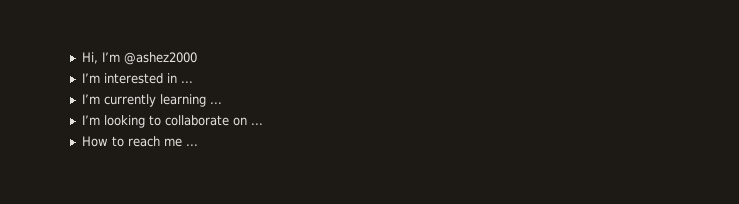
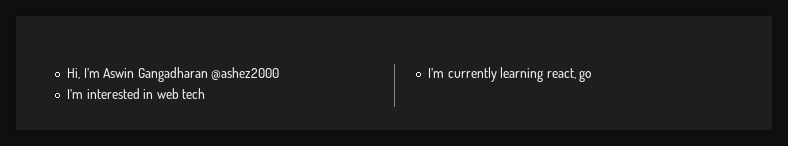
- Hi, I’m @ashez2000
+ Hi, I’m Aswin Gangadharan @ashez2000
- I’m interested in ...
+ I’m interested in web tech
- I’m currently learning ...
- I’m looking to collaborate on ...
- How to reach me ...
+ I’m currently learning react, go

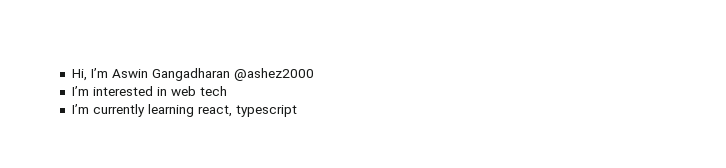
- I’m currently learning react, go
+ I’m currently learning react, typescript

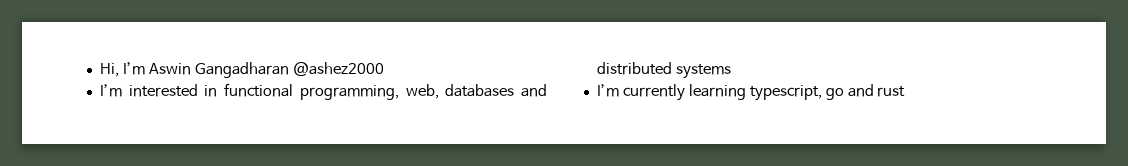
- I’m interested in web tech
+ I’m interested in functional programming, web, databases and distributed systems
- I’m currently learning react, typescript
+ I’m currently learning typescript, go and rust

